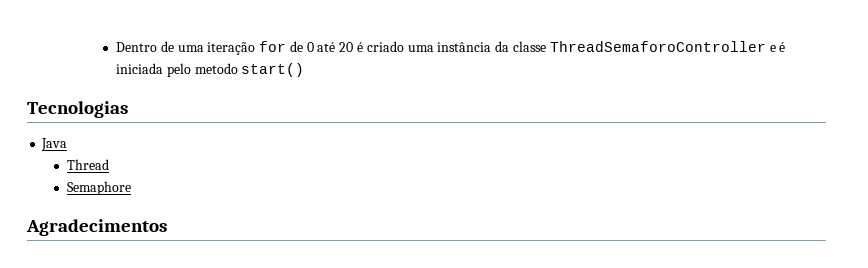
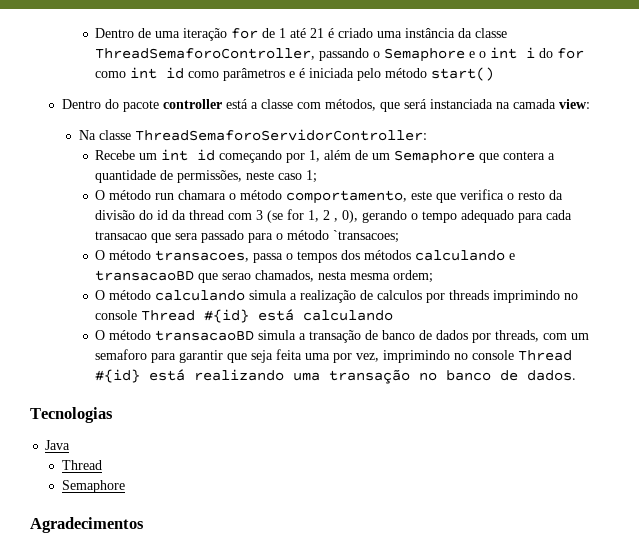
- Dentro de uma iteração for de 0 até 20 é criado uma instância da classe ThreadSemaforoController e é iniciada pelo metodo start()
+ Dentro de uma iteração for de 1 até 21 é criado uma instância da classe ThreadSemaforoController, passando o Semaphore e o int i do for como int id como parâmetros e é iniciada pelo método start()
+ Dentro do pacote controller está a classe com métodos, que será instanciada na camada view:
+ Na classe ThreadSemaforoServidorController:
+ Recebe um int id começando por 1, além de um Semaphore que contera a quantidade de permissões, neste caso 1;
+ O método run chamara o método comportamento, este que verifica o resto da divisão do id da thread com 3 (se for 1, 2 , 0), gerando o tempo adequado para cada transacao que sera passado para o método `transacoes;
+ O método transacoes, passa o tempos dos métodos calculando e transacaoBD que serao chamados, nesta mesma ordem;
+ O método calculando simula a realização de calculos por threads imprimindo no console Thread #{id} está calculando
+ O método transacaoBD simula a transação de banco de dados por threads, com um semaforo para garantir que seja feita uma por vez, imprimindo no console Thread #{id} está realizando uma transação no banco de dados.

